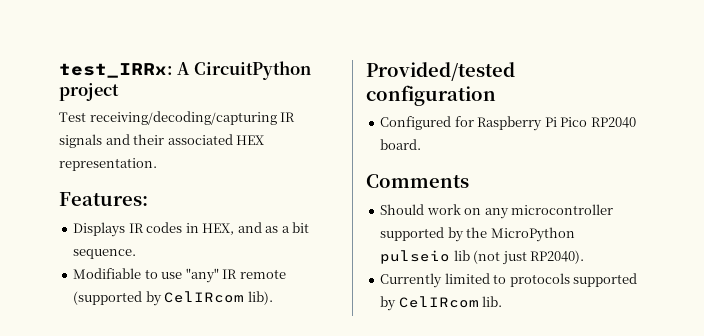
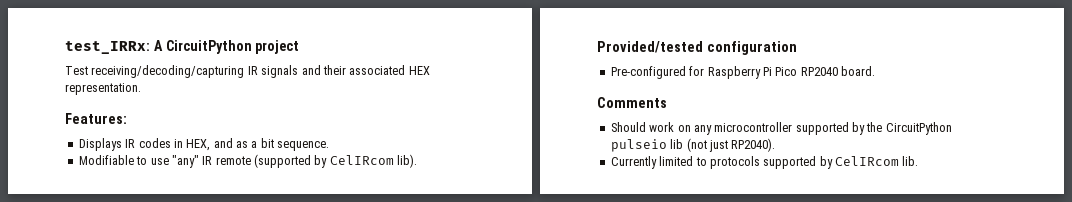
- Configured for Raspberry Pi Pico RP2040 board.
+ Pre-configured for Raspberry Pi Pico RP2040 board.
- Should work on any microcontroller supported by the MicroPython pulseio lib (not just RP2040).
+ Should work on any microcontroller supported by the CircuitPython pulseio lib (not just RP2040).

